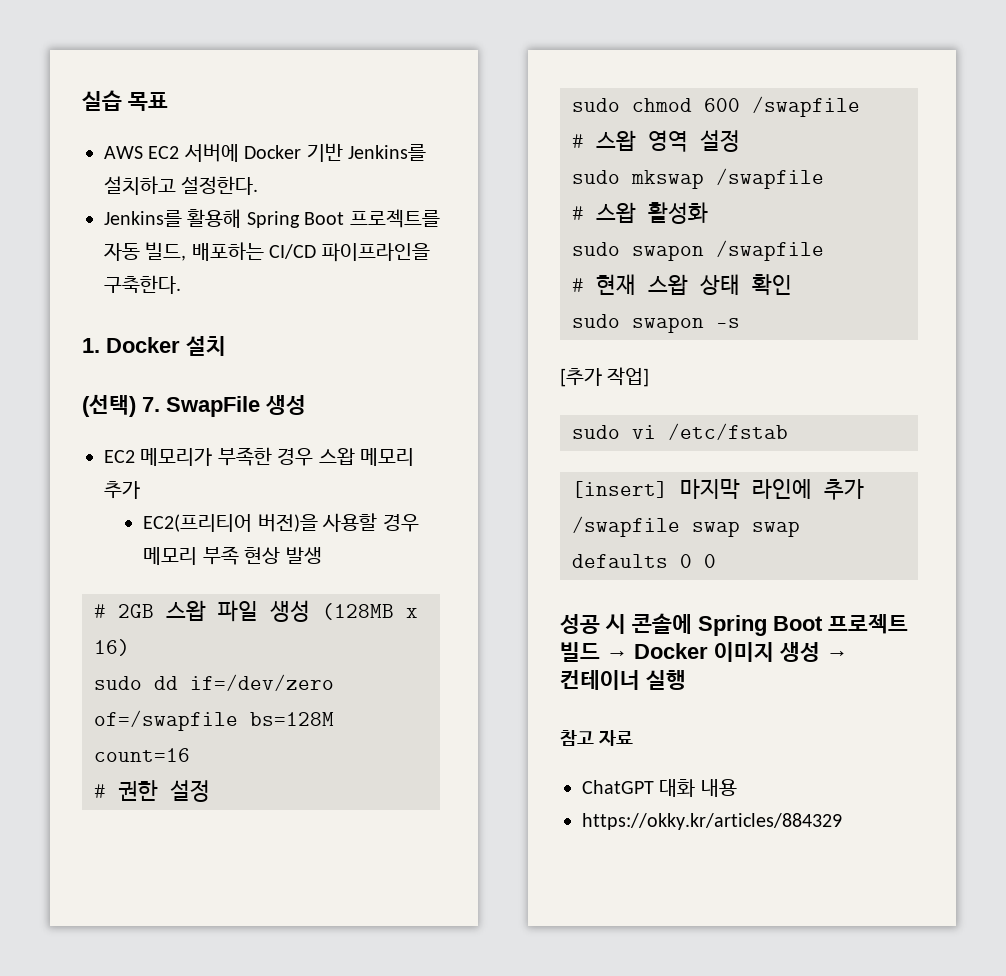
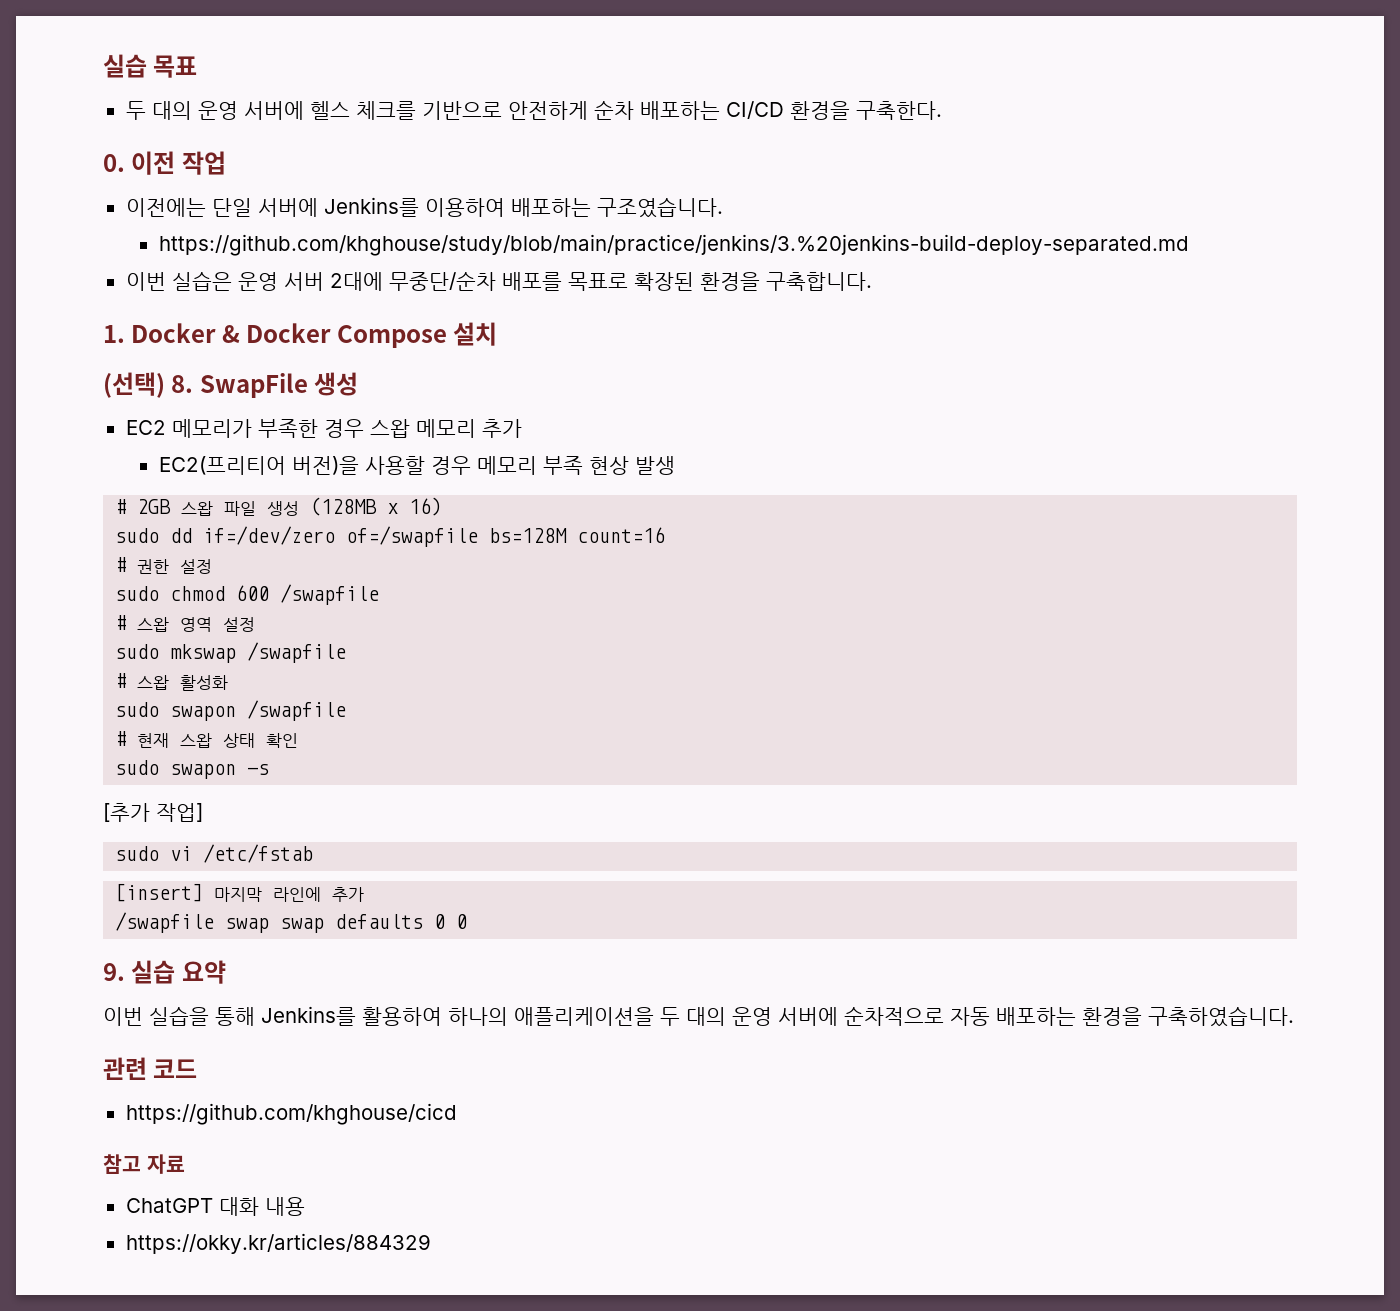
- AWS EC2 서버에 Docker 기반 Jenkins를 설치하고 설정한다.
- Jenkins를 활용해 Spring Boot 프로젝트를 자동 빌드, 배포하는 CI/CD 파이프라인을 구축한다.
+ 두 대의 운영 서버에 헬스 체크를 기반으로 안전하게 순차 배포하는 CI/CD 환경을 구축한다.
+ 0. 이전 작업
+ 이전에는 단일 서버에 Jenkins를 이용하여 배포하는 구조였습니다.
+ https://github.com/khghouse/study/blob/main/practice/jenkins/3.%20jenkins-build-deploy-separated.md
+ 이번 실습은 운영 서버 2대에 무중단/순차 배포를 목표로 확장된 환경을 구축합니다.
- 1. Docker 설치
+ 1. Docker & Docker Compose 설치
- (선택) 7. SwapFile 생성
+ (선택) 8. SwapFile 생성
- 성공 시 콘솔에 Spring Boot 프로젝트 빌드 → Docker 이미지 생성 → 컨테이너 실행
+ 9. 실습 요약
+ 이번 실습을 통해 Jenkins를 활용하여 하나의 애플리케이션을 두 대의 운영 서버에 순차적으로 자동 배포하는 환경을 구축하였습니다.
+ 관련 코드
+ https://github.com/khghouse/cicd

